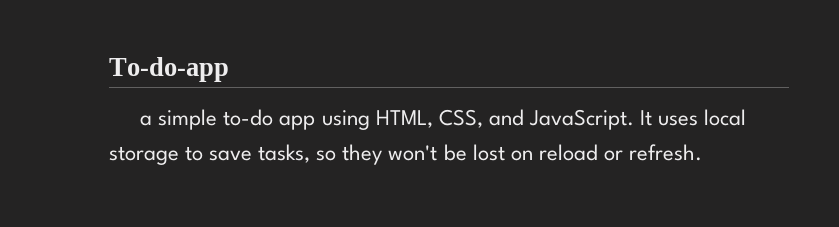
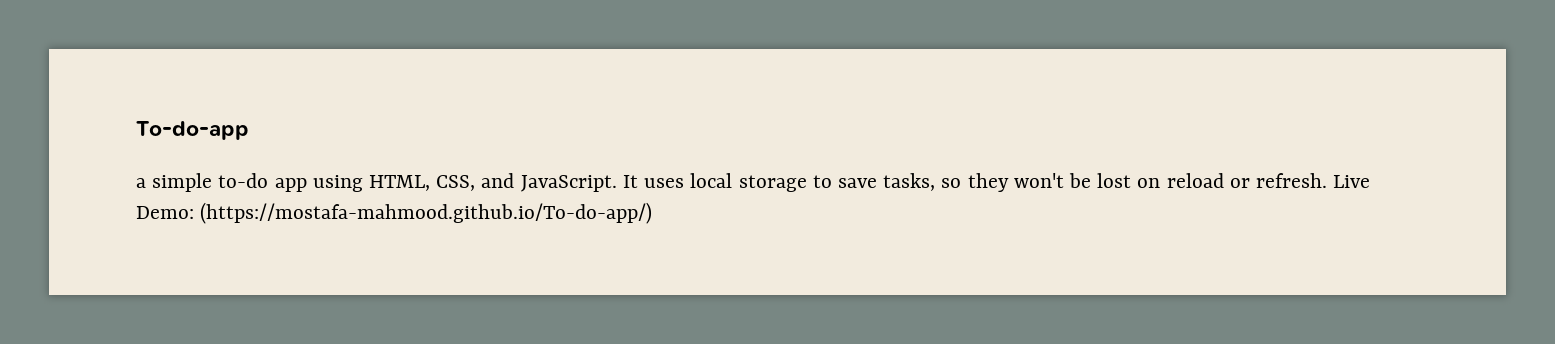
+ Live Demo: (https://mostafa-mahmood.github.io/To-do-app/)

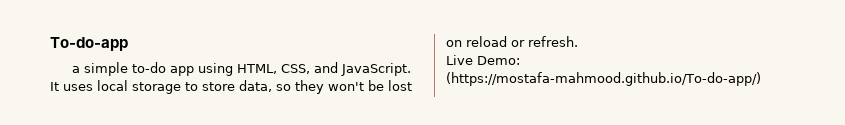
- It uses local storage to save tasks, so they won't be lost on reload or refresh. Live Demo: (https://mostafa-mahmood.github.io/To-do-app/)
+ It uses local storage to store data, so they won't be lost on reload or refresh.
+ Live Demo: (https://mostafa-mahmood.github.io/To-do-app/)

